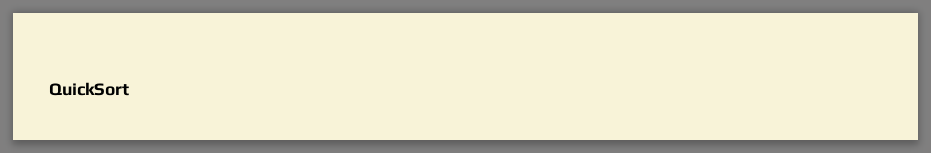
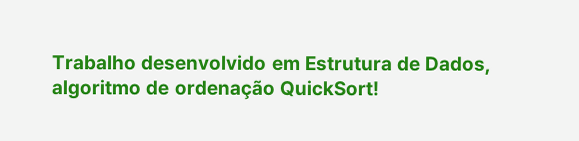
- QuickSort
+ Trabalho desenvolvido em Estrutura de Dados, algoritmo de ordenação QuickSort!

